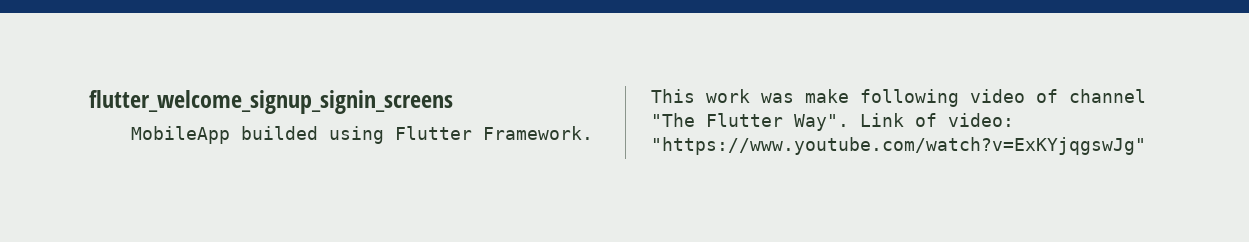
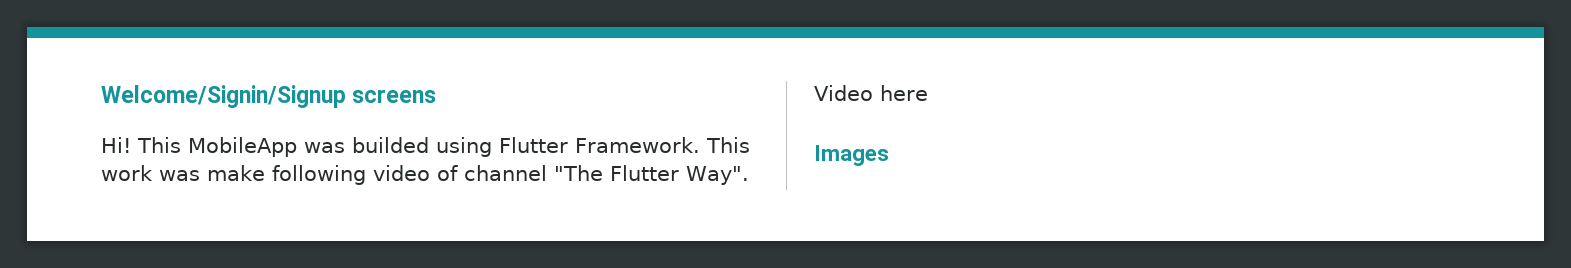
- flutter_welcome_signup_signin_screens
- MobileApp builded using Flutter Framework.
+ Welcome/Signin/Signup screens
+ Hi! This MobileApp was builded using Flutter Framework.
- Link of video: "https://www.youtube.com/watch?v=ExKYjqgswJg"
+ Video here
+ Images

